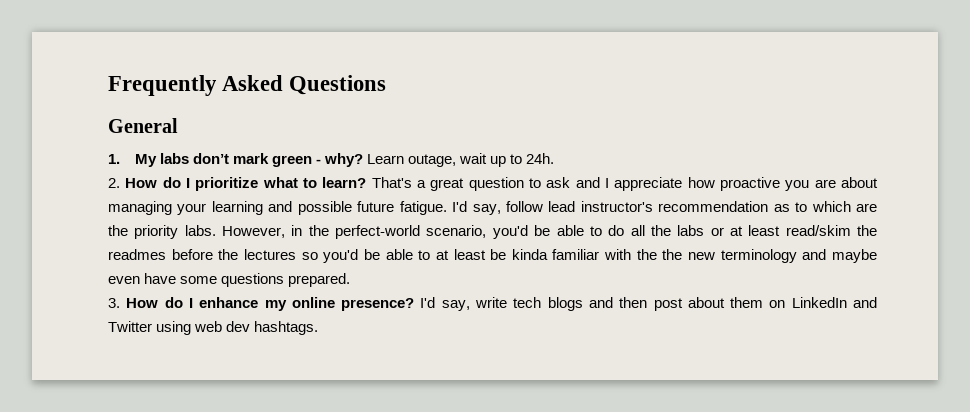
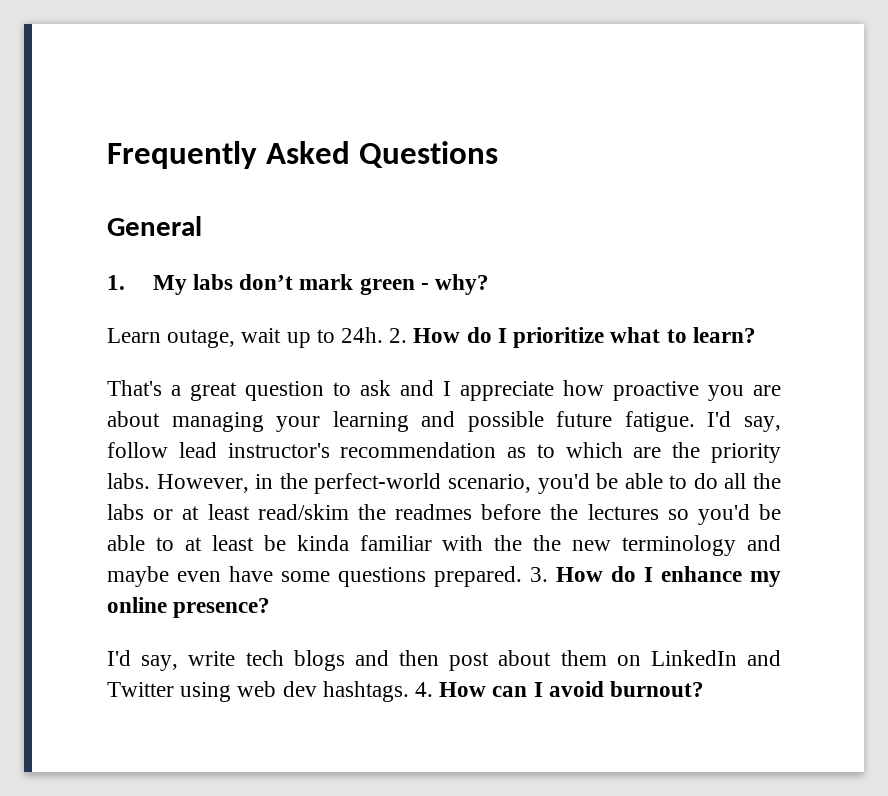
- 1. My labs don’t mark green - why? Learn outage, wait up to 24h.
- 2. How do I prioritize what to learn? That's a great question to ask and I appreciate how proactive you are about managing your learning and possible future fatigue.
+ 1. My labs don’t mark green - why?
+ Learn outage, wait up to 24h. 2. How do I prioritize what to learn?
+ That's a great question to ask and I appreciate how proactive you are about managing your learning and possible future fatigue.
- However, in the perfect-world scenario, you'd be able to do all the labs or at least read/skim the readmes before the lectures so you'd be able to at least be kinda familiar with the the new terminology and maybe even have some questions prepared.
- 3. How do I enhance my online presence? I'd say, write tech blogs and then post about them on LinkedIn and Twitter using web dev hashtags.
+ However, in the perfect-world scenario, you'd be able to do all the labs or at least read/skim the readmes before the lectures so you'd be able to at least be kinda familiar with the the new terminology and maybe even have some questions prepared. 3. How do I enhance my online presence?
+ I'd say, write tech blogs and then post about them on LinkedIn and Twitter using web dev hashtags.
+ 4. How can I avoid burnout?

